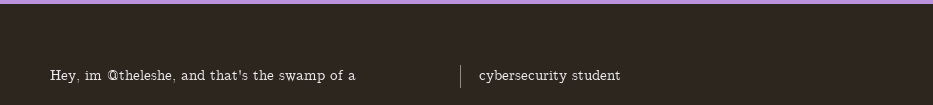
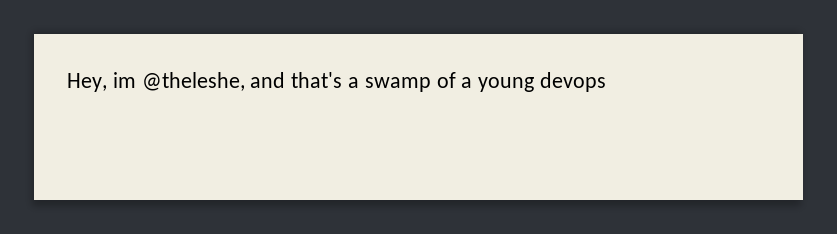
- Hey, im @theleshe, and that's the swamp of a cybersecurity student
+ Hey, im @theleshe, and that's a swamp of a young devops

